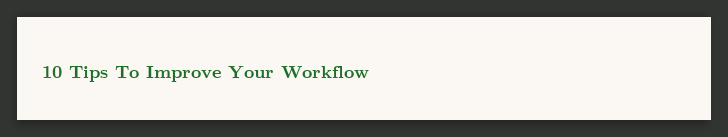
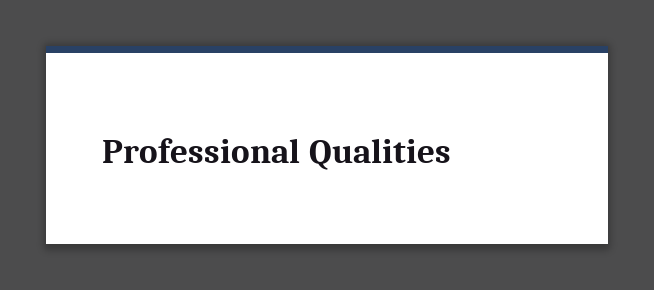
- 10 Tips To Improve Your Workflow
+ Professional Qualities

